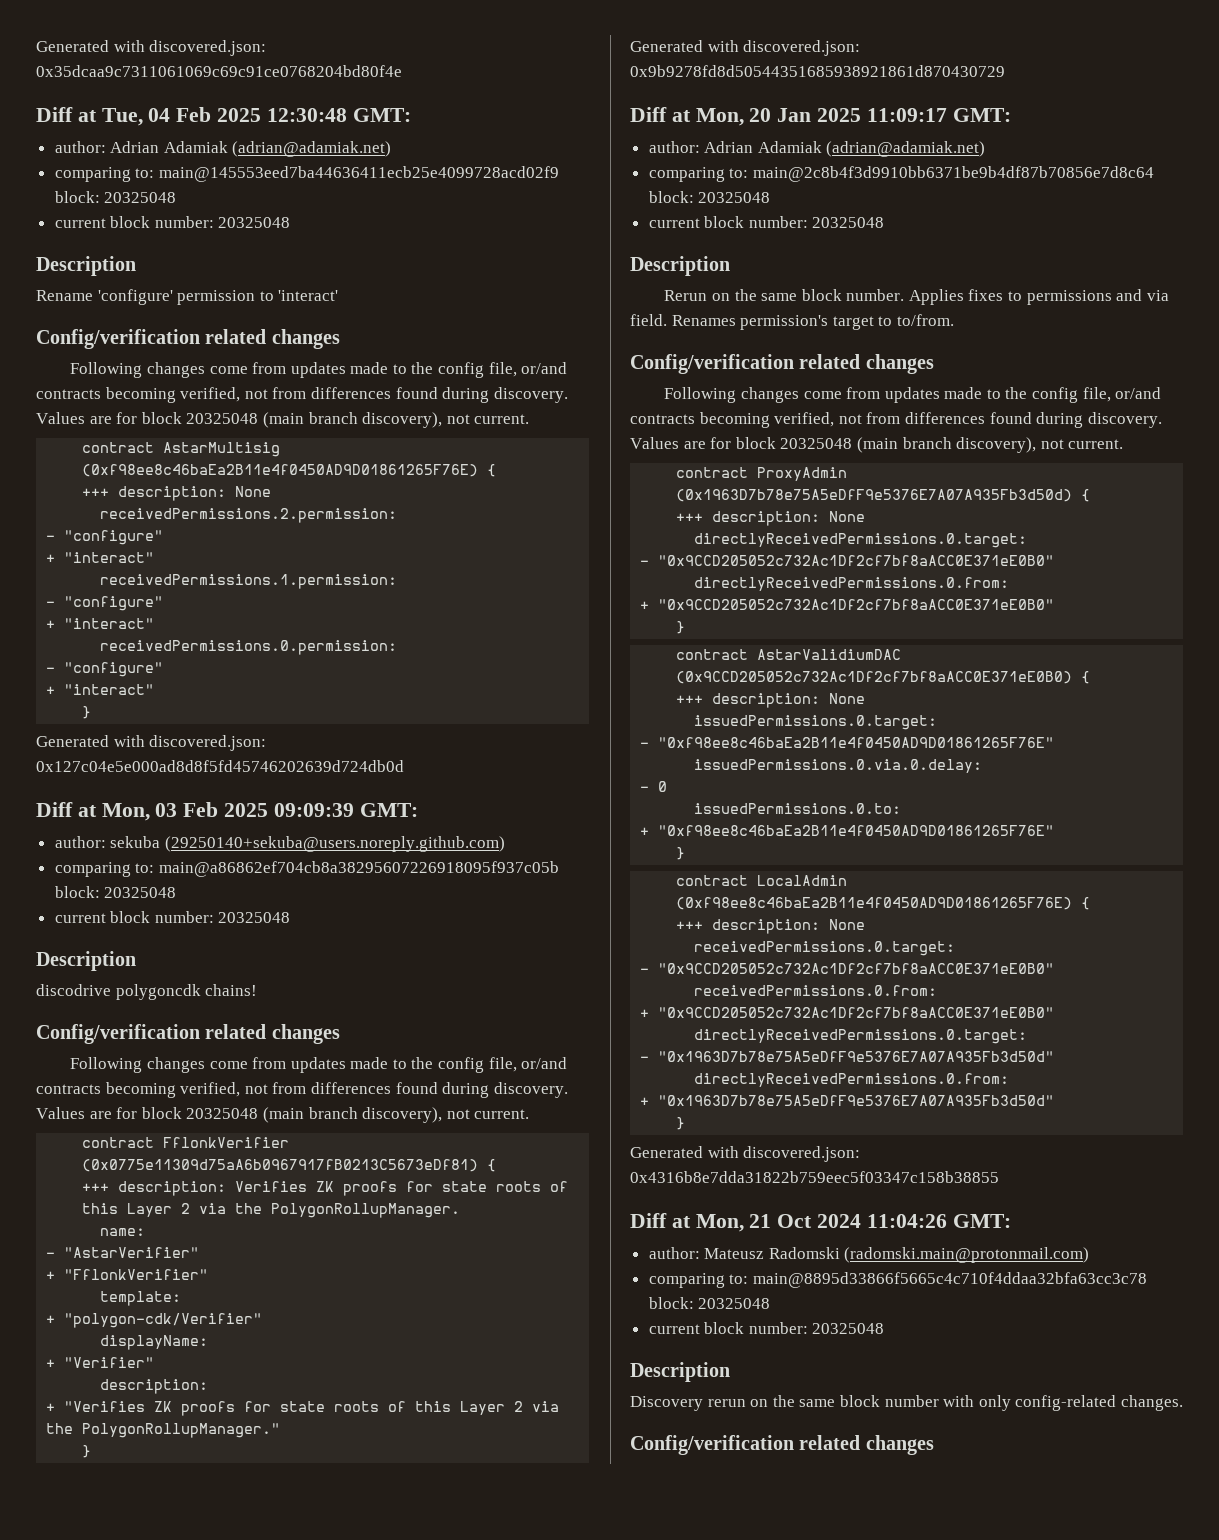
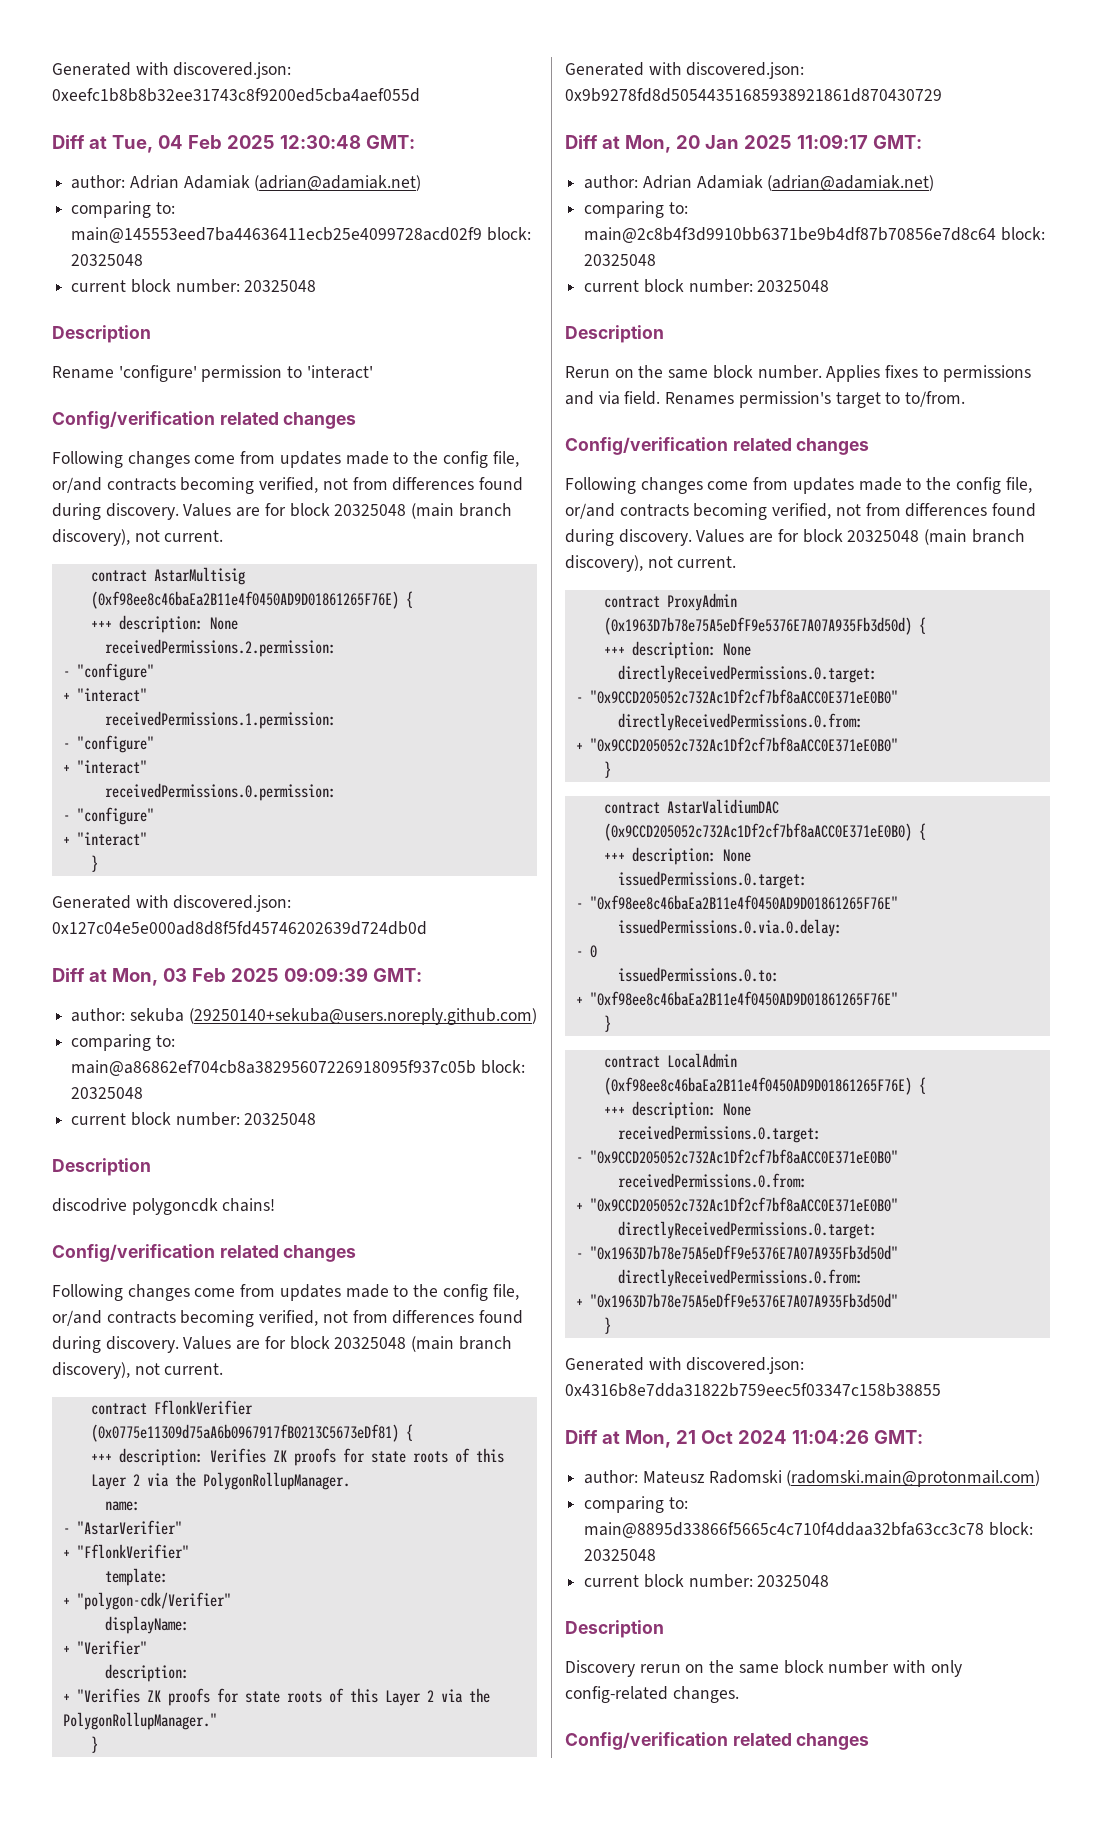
- Generated with discovered.json: 0x35dcaa9c7311061069c69c91ce0768204bd80f4e
+ Generated with discovered.json: 0xeefc1b8b8b32ee31743c8f9200ed5cba4aef055d

